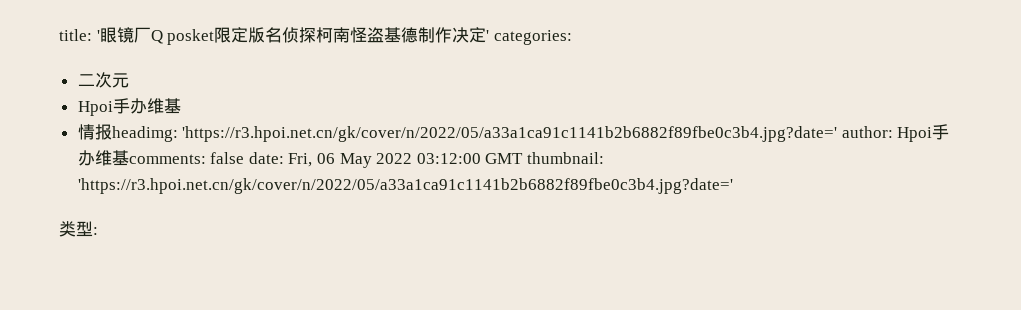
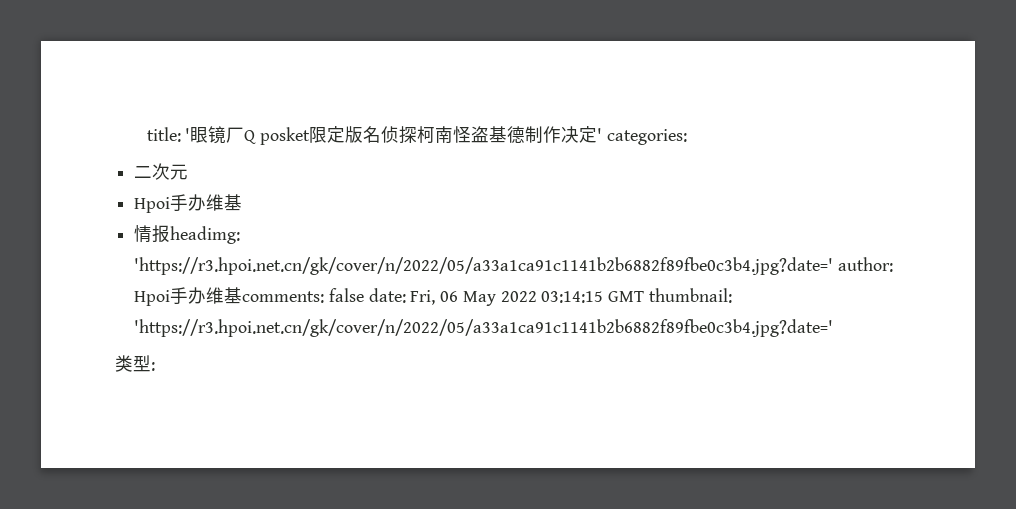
- 情报headimg: 'https://r3.hpoi.net.cn/gk/cover/n/2022/05/a33a1ca91c1141b2b6882f89fbe0c3b4.jpg?date=' author: Hpoi手办维基comments: false date: Fri, 06 May 2022 03:12:00 GMT thumbnail: 'https://r3.hpoi.net.cn/gk/cover/n/2022/05/a33a1ca91c1141b2b6882f89fbe0c3b4.jpg?date='
+ 情报headimg: 'https://r3.hpoi.net.cn/gk/cover/n/2022/05/a33a1ca91c1141b2b6882f89fbe0c3b4.jpg?date=' author: Hpoi手办维基comments: false date: Fri, 06 May 2022 03:14:15 GMT thumbnail: 'https://r3.hpoi.net.cn/gk/cover/n/2022/05/a33a1ca91c1141b2b6882f89fbe0c3b4.jpg?date='

